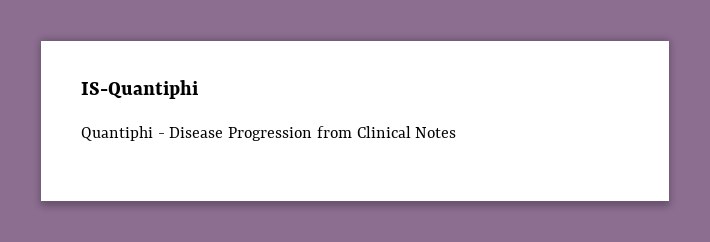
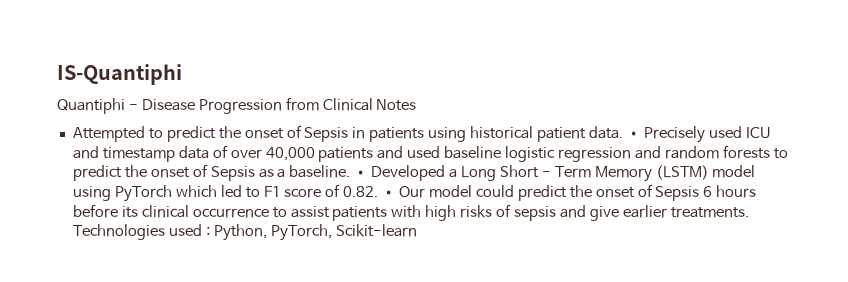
+ Attempted to predict the onset of Sepsis in patients using historical patient data. • Precisely used ICU and timestamp data of over 40,000 patients and used baseline logistic regression and random forests to predict the onset of Sepsis as a baseline. • Developed a Long Short - Term Memory (LSTM) model using PyTorch which led to F1 score of 0.82. • Our model could predict the onset of Sepsis 6 hours before its clinical occurrence to assist patients with high risks of sepsis and give earlier treatments. Technologies used : Python, PyTorch, Scikit-learn

